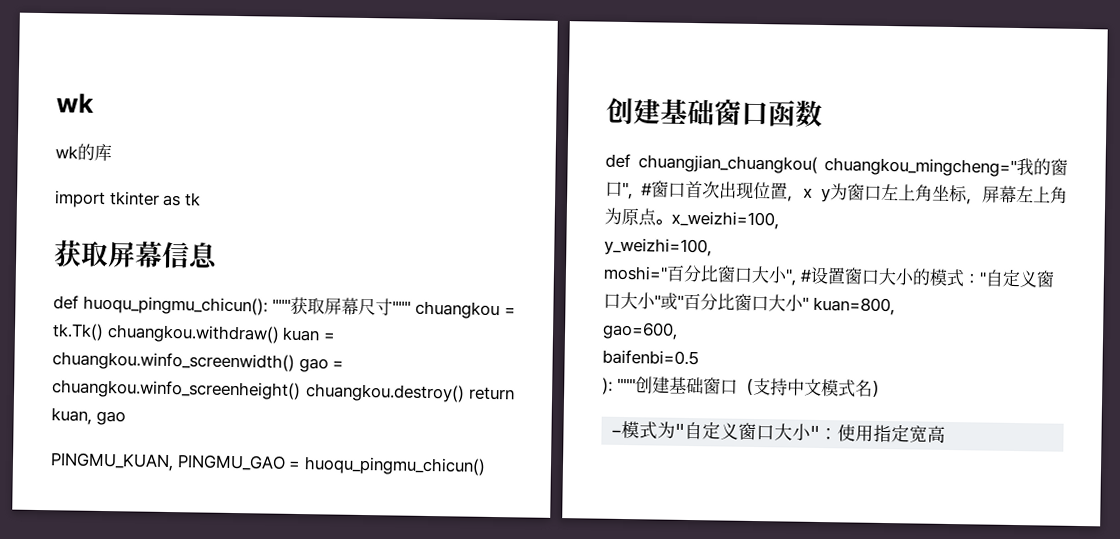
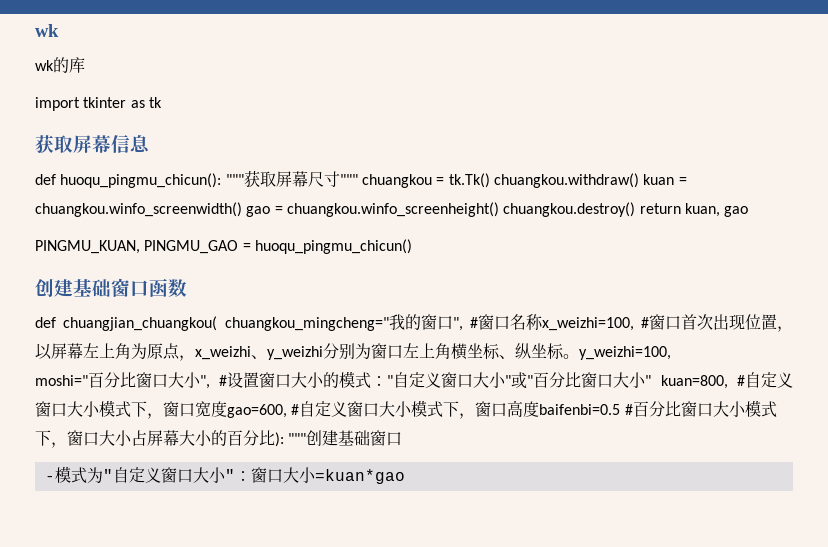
- def chuangjian_chuangkou( chuangkou_mingcheng="我的窗口", #窗口首次出现位置，x y为窗口左上角坐标，屏幕左上角为原点。x_weizhi=100,
- y_weizhi=100,
+ def chuangjian_chuangkou( chuangkou_mingcheng="我的窗口", #窗口名称x_weizhi=100, #窗口首次出现位置，以屏幕左上角为原点，x_weizhi、y_weizhi分别为窗口左上角横坐标、纵坐标。y_weizhi=100,
- moshi="百分比窗口大小", #设置窗口大小的模式："自定义窗口大小"或"百分比窗口大小" kuan=800,
- gao=600,
- baifenbi=0.5
- ): """创建基础窗口（支持中文模式名）
+ moshi="百分比窗口大小", #设置窗口大小的模式："自定义窗口大小"或"百分比窗口大小" kuan=800, #自定义窗口大小模式下，窗口宽度gao=600, #自定义窗口大小模式下，窗口高度baifenbi=0.5 #百分比窗口大小模式下，窗口大小占屏幕大小的百分比): """创建基础窗口
- -模式为"自定义窗口大小"：使用指定宽高
+ -模式为"自定义窗口大小"：窗口大小=kuan*gao

